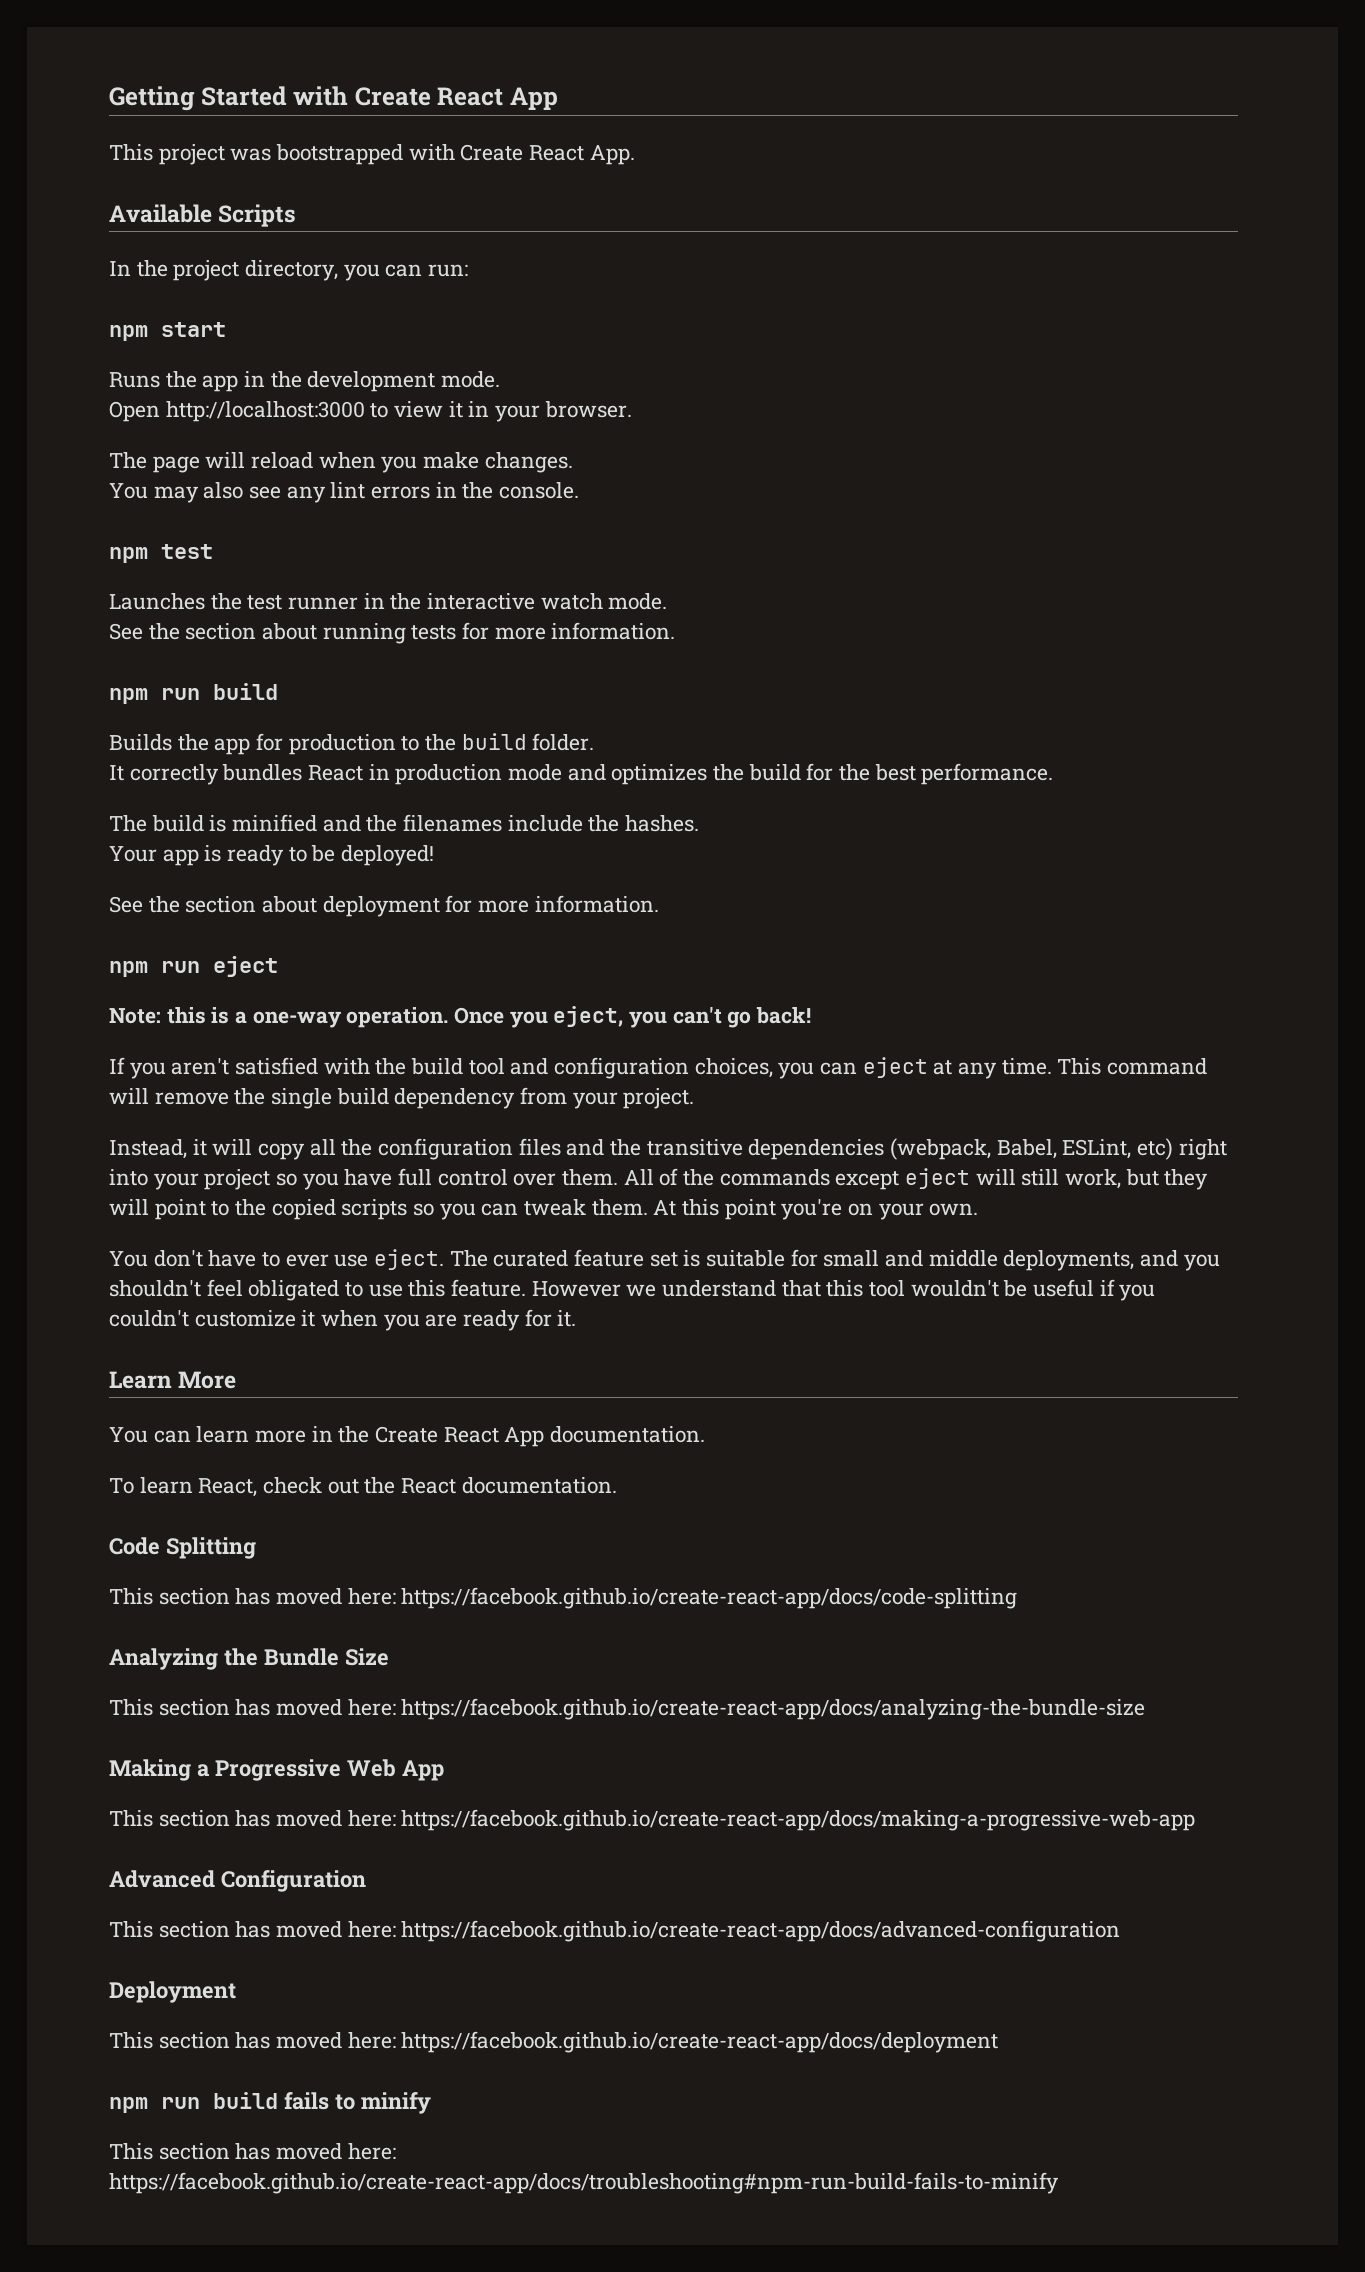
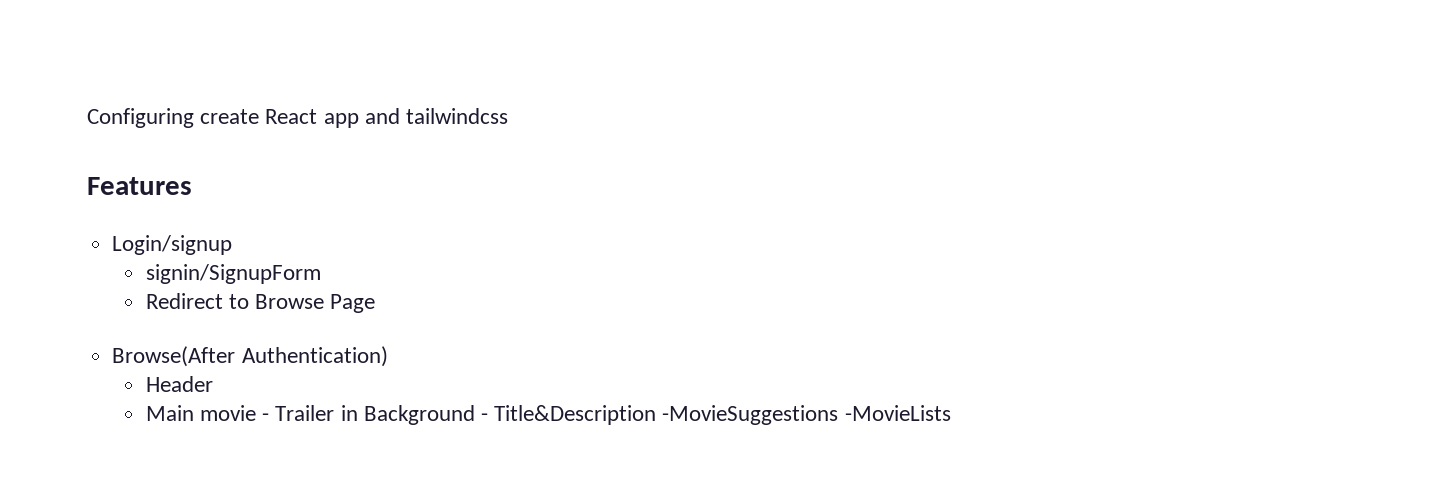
- Getting Started with Create React App
- This project was bootstrapped with Create React App.
- Available Scripts
- In the project directory, you can run:
- npm start
- Runs the app in the development mode.
- Open http://localhost:3000 to view it in your browser.
- The page will reload when you make changes.
- You may also see any lint errors in the console.
- npm test
- Launches the test runner in the interactive watch mode.
- See the section about running tests for more information.
- npm run build
- Builds the app for production to the build folder.
- It correctly bundles React in production mode and optimizes the build for the best performance.
- The build is minified and the filenames include the hashes.
- Your app is ready to be deployed!
- See the section about deployment for more information.
- npm run eject
- Note: this is a one-way operation. Once you eject, you can't go back!
- If you aren't satisfied with the build tool and configuration choices, you can eject at any time. This command will remove the single build dependency from your project.
- Instead, it will copy all the configuration files and the transitive dependencies (webpack, Babel, ESLint, etc) right into your project so you have full control over them. All of the commands except eject will still work, but they will point to the copied scripts so you can tweak them. At this point you're on your own.
- You don't have to ever use eject. The curated feature set is suitable for small and middle deployments, and you shouldn't feel obligated to use this feature. However we understand that this tool wouldn't be useful if you couldn't customize it when you are ready for it.
- Learn More
- You can learn more in the Create React App documentation.
- To learn React, check out the React documentation.
- Code Splitting
- This section has moved here: https://facebook.github.io/create-react-app/docs/code-splitting
- Analyzing the Bundle Size
- This section has moved here: https://facebook.github.io/create-react-app/docs/analyzing-the-bundle-size
- Making a Progressive Web App
- This section has moved here: https://facebook.github.io/create-react-app/docs/making-a-progressive-web-app
- Advanced Configuration
- This section has moved here: https://facebook.github.io/create-react-app/docs/advanced-configuration
- Deployment
- This section has moved here: https://facebook.github.io/create-react-app/docs/deployment
- npm run build fails to minify
- This section has moved here: https://facebook.github.io/create-react-app/docs/troubleshooting#npm-run-build-fails-to-minify
+ Configuring create React app and tailwindcss
+ Features
+ Login/signup
+ signin/SignupForm
+ Redirect to Browse Page
+ Browse(After Authentication)
+ Header
+ Main movie - Trailer in Background - Title&Description -MovieSuggestions -MovieLists

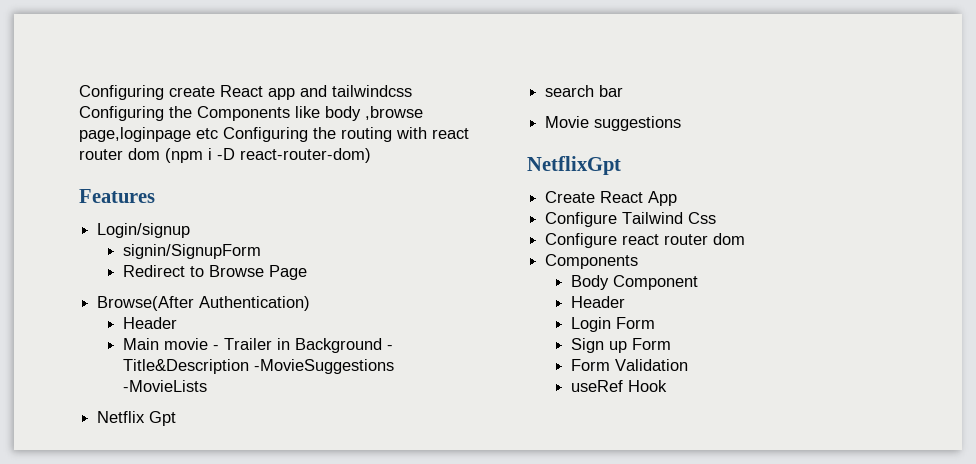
- Configuring create React app and tailwindcss
+ Configuring create React app and tailwindcss Configuring the Components like body ,browse page,loginpage etc Configuring the routing with react router dom (npm i -D react-router-dom)
+ Netflix Gpt
+ search bar
+ Movie suggestions
+ NetflixGpt
+ Create React App
+ Configure Tailwind Css
+ Configure react router dom
+ Components
+ Body Component
+ Header
+ Login Form
+ Sign up Form
+ Form Validation
+ useRef Hook

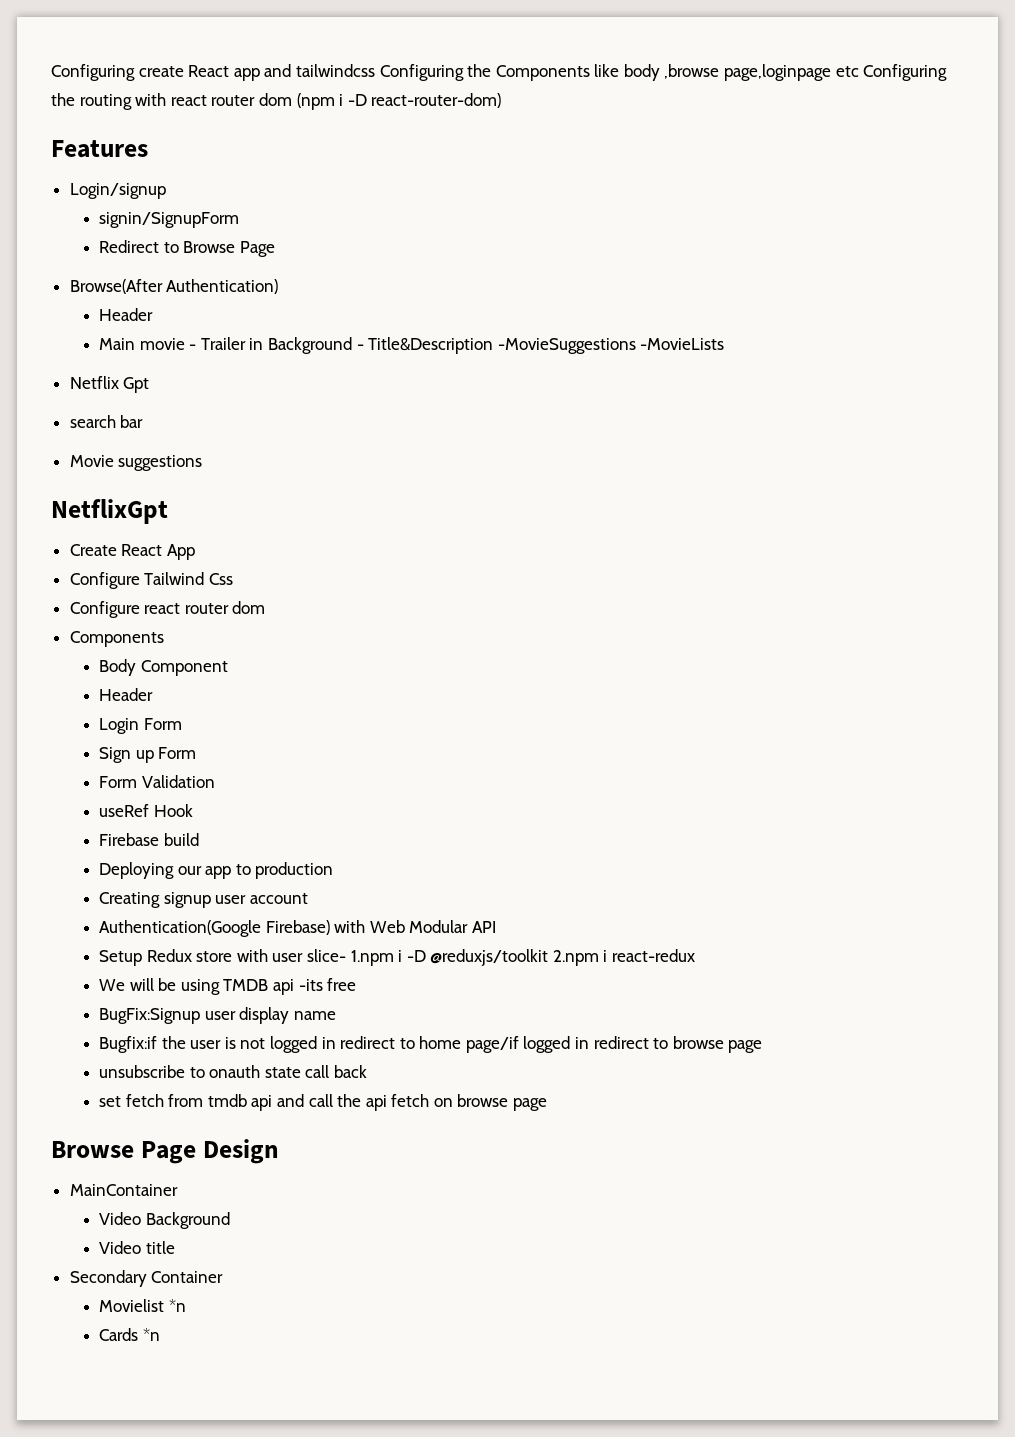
+ Firebase build
+ Deploying our app to production
+ Creating signup user account
+ Authentication(Google Firebase) with Web Modular API
+ Setup Redux store with user slice- 1.npm i -D @reduxjs/toolkit 2.npm i react-redux
+ We will be using TMDB api -its free
+ BugFix:Signup user display name
+ Bugfix:if the user is not logged in redirect to home page/if logged in redirect to browse page
+ unsubscribe to onauth state call back
+ set fetch from tmdb api and call the api fetch on browse page
+ Browse Page Design
+ MainContainer
+ Video Background
+ Video title
+ Secondary Container
+ Movielist *n
+ Cards *n

